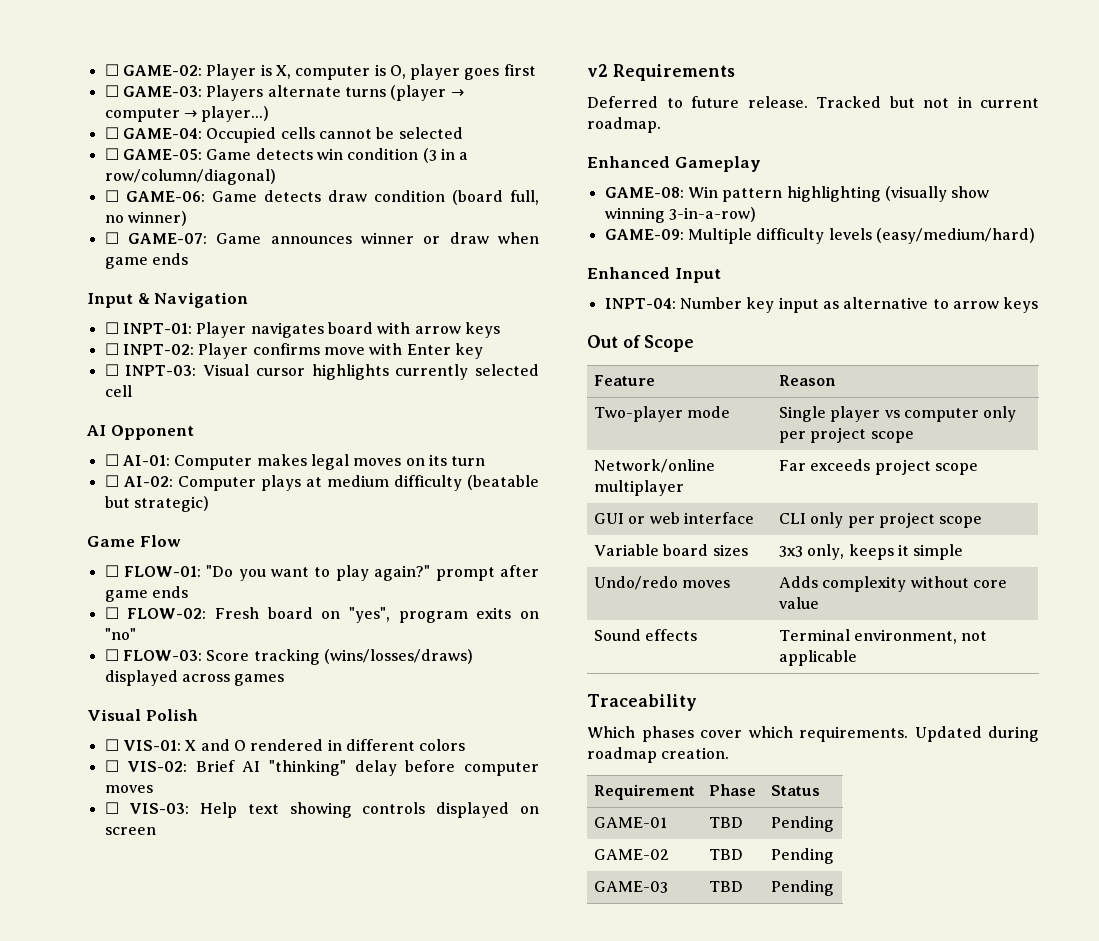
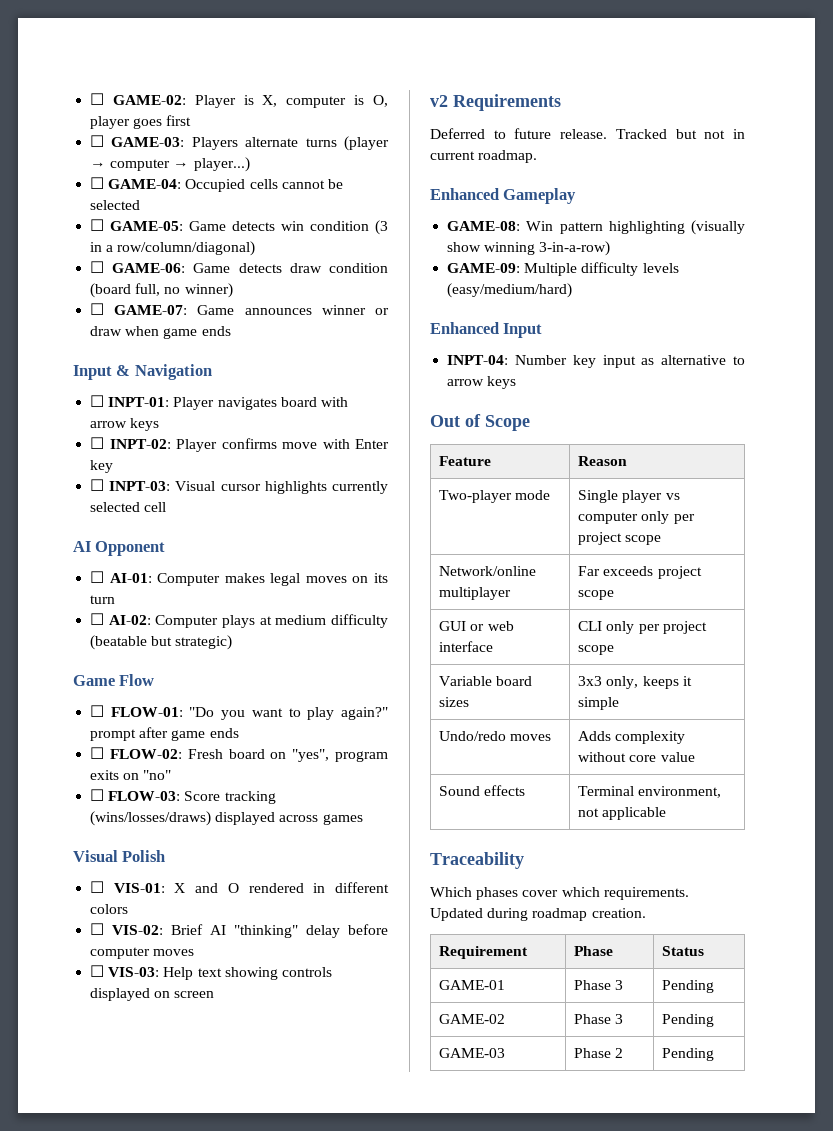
- GAME-01 | TBD | Pending
+ GAME-01 | Phase 3 | Pending
- GAME-02 | TBD | Pending
+ GAME-02 | Phase 3 | Pending
- GAME-03 | TBD | Pending
+ GAME-03 | Phase 2 | Pending

